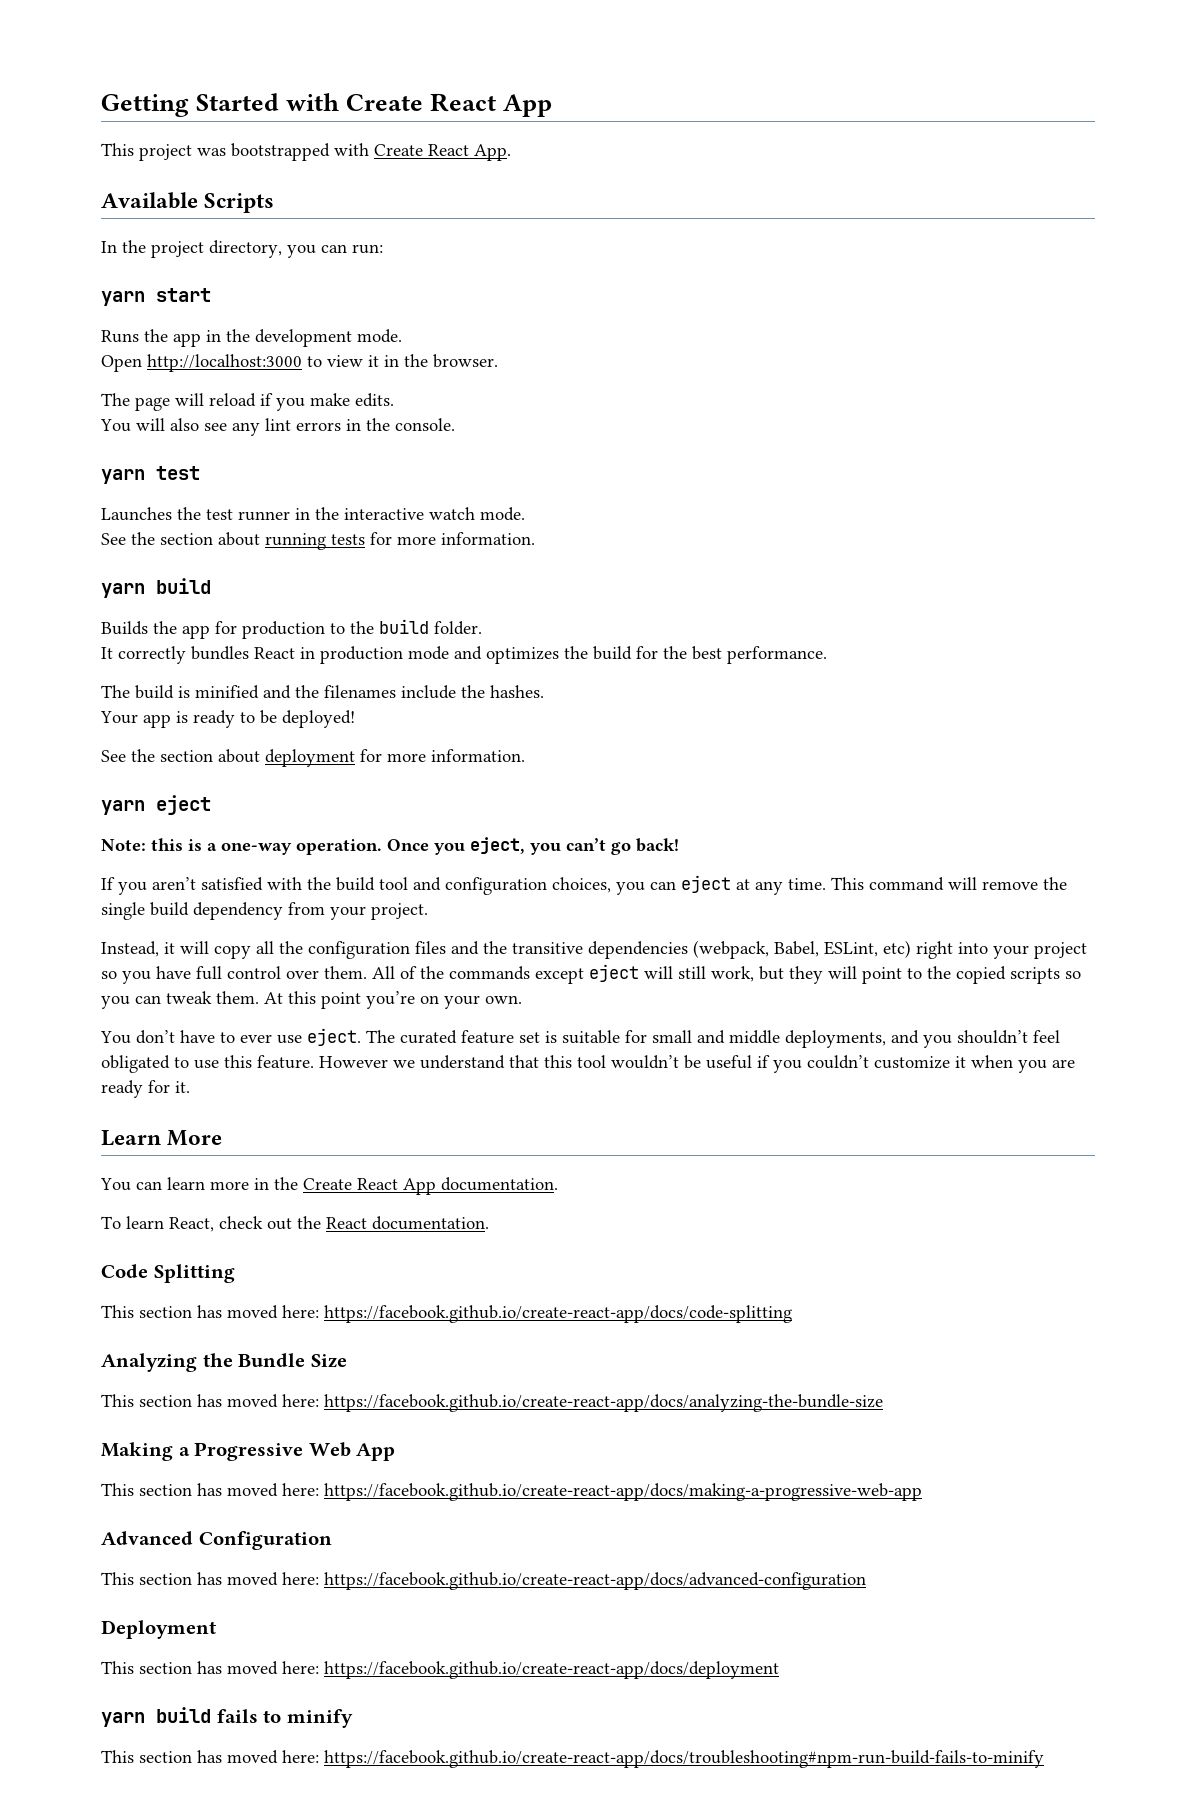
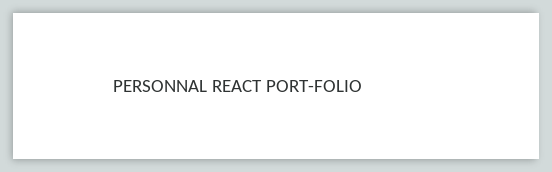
- Getting Started with Create React App
- This project was bootstrapped with Create React App.
- Available Scripts
- In the project directory, you can run:
- yarn start
- Runs the app in the development mode.
- Open http://localhost:3000 to view it in the browser.
- The page will reload if you make edits.
- You will also see any lint errors in the console.
- yarn test
- Launches the test runner in the interactive watch mode.
- See the section about running tests for more information.
- yarn build
- Builds the app for production to the build folder.
- It correctly bundles React in production mode and optimizes the build for the best performance.
- The build is minified and the filenames include the hashes.
- Your app is ready to be deployed!
- See the section about deployment for more information.
- yarn eject
- Note: this is a one-way operation. Once you eject, you can’t go back!
- If you aren’t satisfied with the build tool and configuration choices, you can eject at any time. This command will remove the single build dependency from your project.
- Instead, it will copy all the configuration files and the transitive dependencies (webpack, Babel, ESLint, etc) right into your project so you have full control over them. All of the commands except eject will still work, but they will point to the copied scripts so you can tweak them. At this point you’re on your own.
- You don’t have to ever use eject. The curated feature set is suitable for small and middle deployments, and you shouldn’t feel obligated to use this feature. However we understand that this tool wouldn’t be useful if you couldn’t customize it when you are ready for it.
- Learn More
- You can learn more in the Create React App documentation.
- To learn React, check out the React documentation.
- Code Splitting
- This section has moved here: https://facebook.github.io/create-react-app/docs/code-splitting
- Analyzing the Bundle Size
- This section has moved here: https://facebook.github.io/create-react-app/docs/analyzing-the-bundle-size
- Making a Progressive Web App
- This section has moved here: https://facebook.github.io/create-react-app/docs/making-a-progressive-web-app
- Advanced Configuration
- This section has moved here: https://facebook.github.io/create-react-app/docs/advanced-configuration
- Deployment
- This section has moved here: https://facebook.github.io/create-react-app/docs/deployment
- yarn build fails to minify
- This section has moved here: https://facebook.github.io/create-react-app/docs/troubleshooting#npm-run-build-fails-to-minify
+ PERSONNAL REACT PORT-FOLIO

